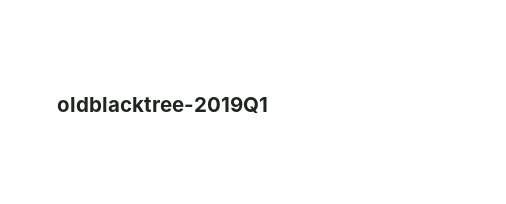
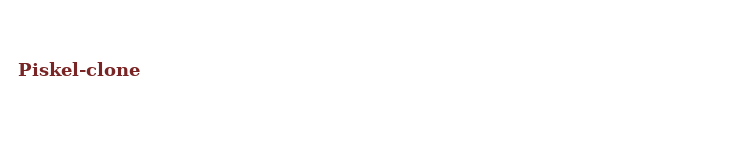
- oldblacktree-2019Q1
+ Piskel-clone

